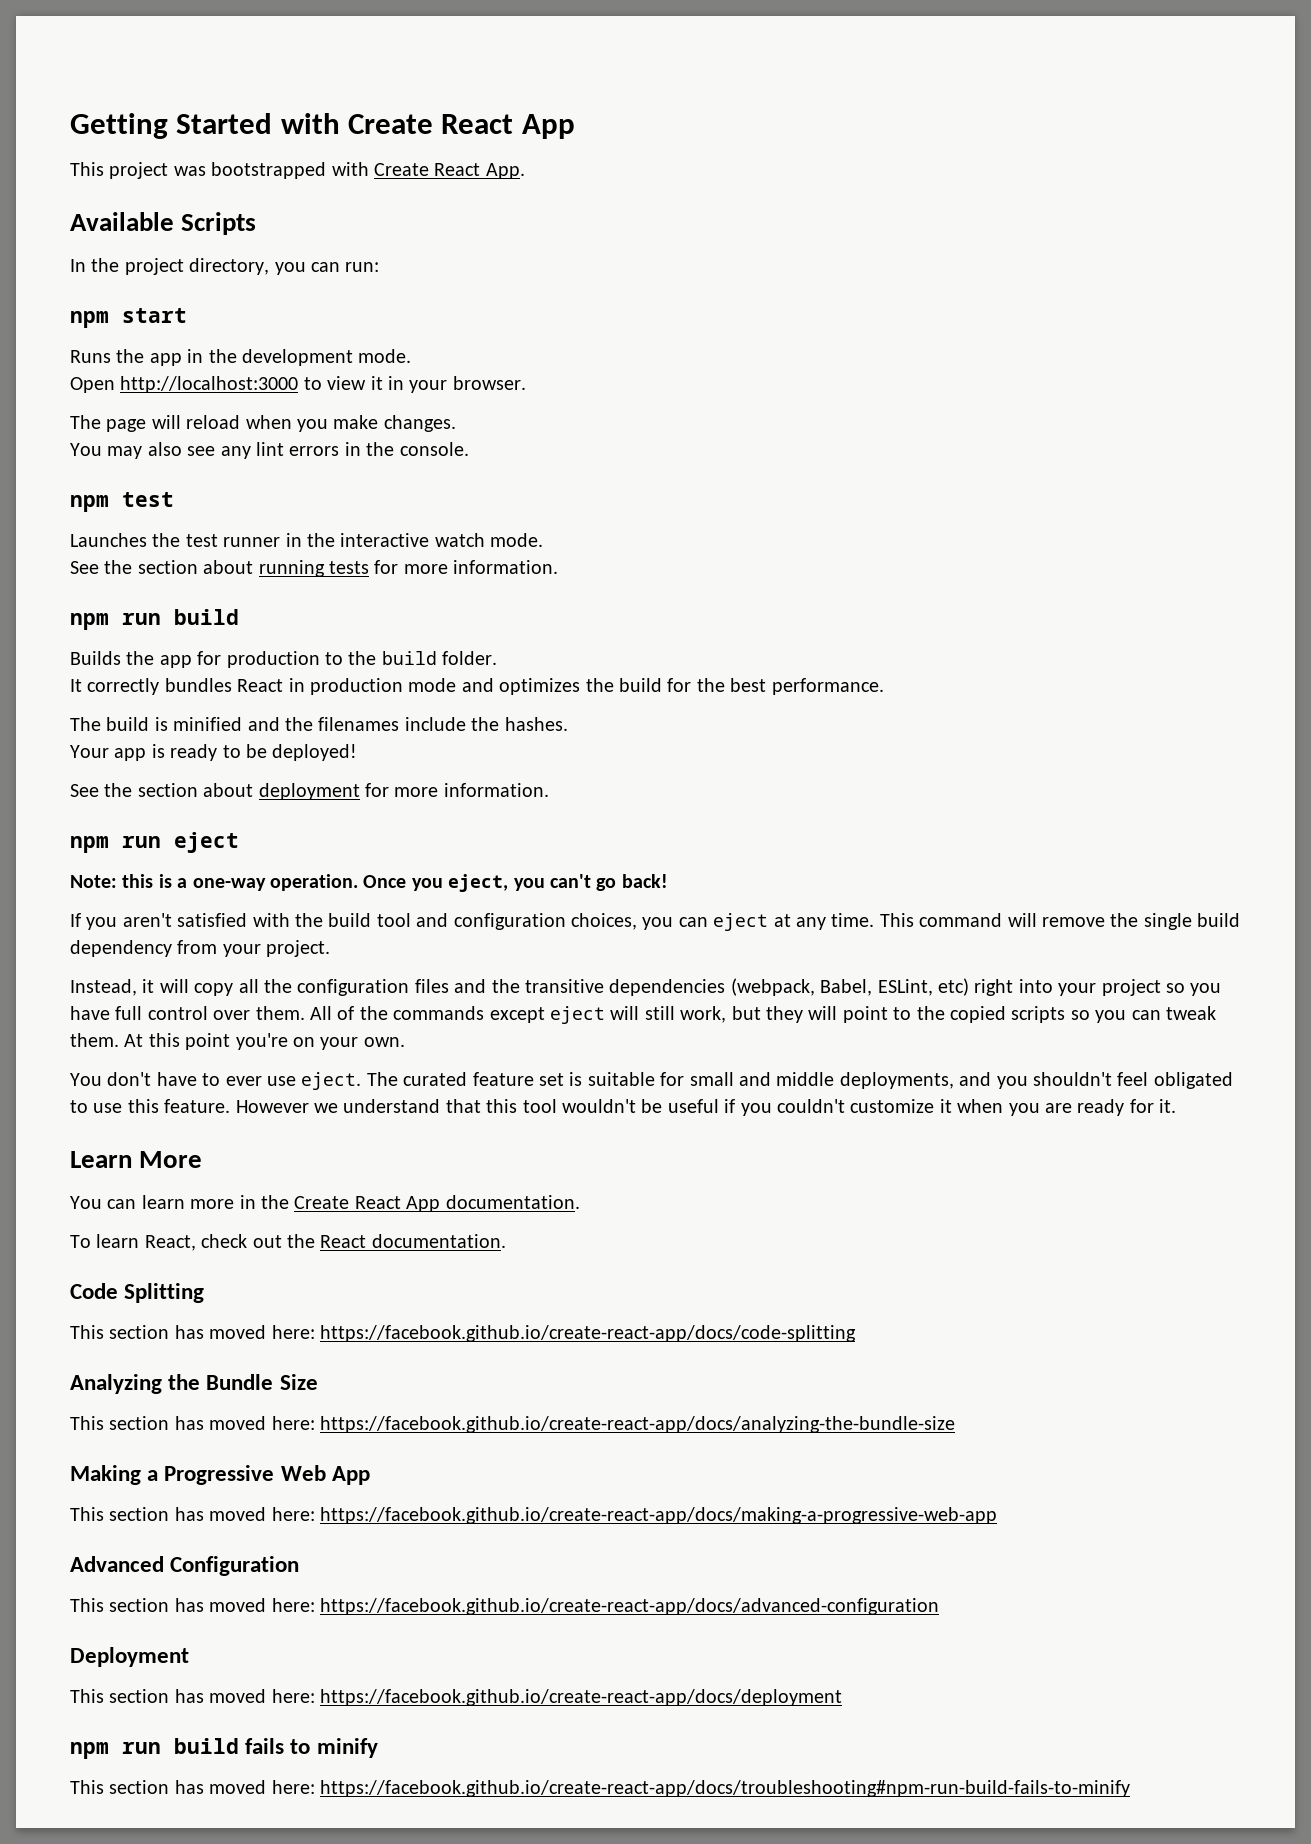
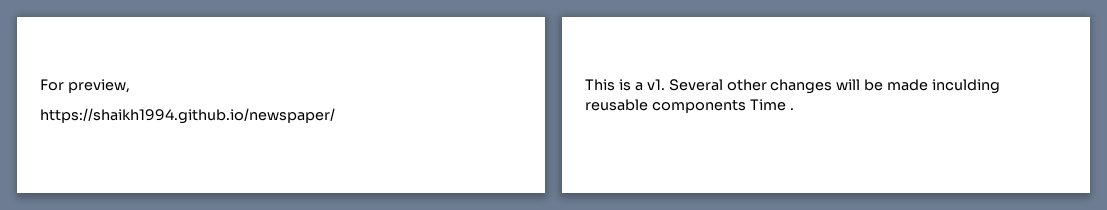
- Getting Started with Create React App
- This project was bootstrapped with Create React App.
- Available Scripts
- In the project directory, you can run:
- npm start
- Runs the app in the development mode.
- Open http://localhost:3000 to view it in your browser.
- The page will reload when you make changes.
- You may also see any lint errors in the console.
- npm test
- Launches the test runner in the interactive watch mode.
- See the section about running tests for more information.
- npm run build
- Builds the app for production to the build folder.
- It correctly bundles React in production mode and optimizes the build for the best performance.
- The build is minified and the filenames include the hashes.
- Your app is ready to be deployed!
- See the section about deployment for more information.
- npm run eject
- Note: this is a one-way operation. Once you eject, you can't go back!
- If you aren't satisfied with the build tool and configuration choices, you can eject at any time. This command will remove the single build dependency from your project.
- Instead, it will copy all the configuration files and the transitive dependencies (webpack, Babel, ESLint, etc) right into your project so you have full control over them. All of the commands except eject will still work, but they will point to the copied scripts so you can tweak them. At this point you're on your own.
- You don't have to ever use eject. The curated feature set is suitable for small and middle deployments, and you shouldn't feel obligated to use this feature. However we understand that this tool wouldn't be useful if you couldn't customize it when you are ready for it.
- Learn More
- You can learn more in the Create React App documentation.
- To learn React, check out the React documentation.
- Code Splitting
- This section has moved here: https://facebook.github.io/create-react-app/docs/code-splitting
- Analyzing the Bundle Size
- This section has moved here: https://facebook.github.io/create-react-app/docs/analyzing-the-bundle-size
- Making a Progressive Web App
- This section has moved here: https://facebook.github.io/create-react-app/docs/making-a-progressive-web-app
- Advanced Configuration
- This section has moved here: https://facebook.github.io/create-react-app/docs/advanced-configuration
- Deployment
- This section has moved here: https://facebook.github.io/create-react-app/docs/deployment
- npm run build fails to minify
- This section has moved here: https://facebook.github.io/create-react-app/docs/troubleshooting#npm-run-build-fails-to-minify
+ For preview,
+ https://shaikh1994.github.io/newspaper/
+ This is a v1. Several other changes will be made inculding reusable components Time .

